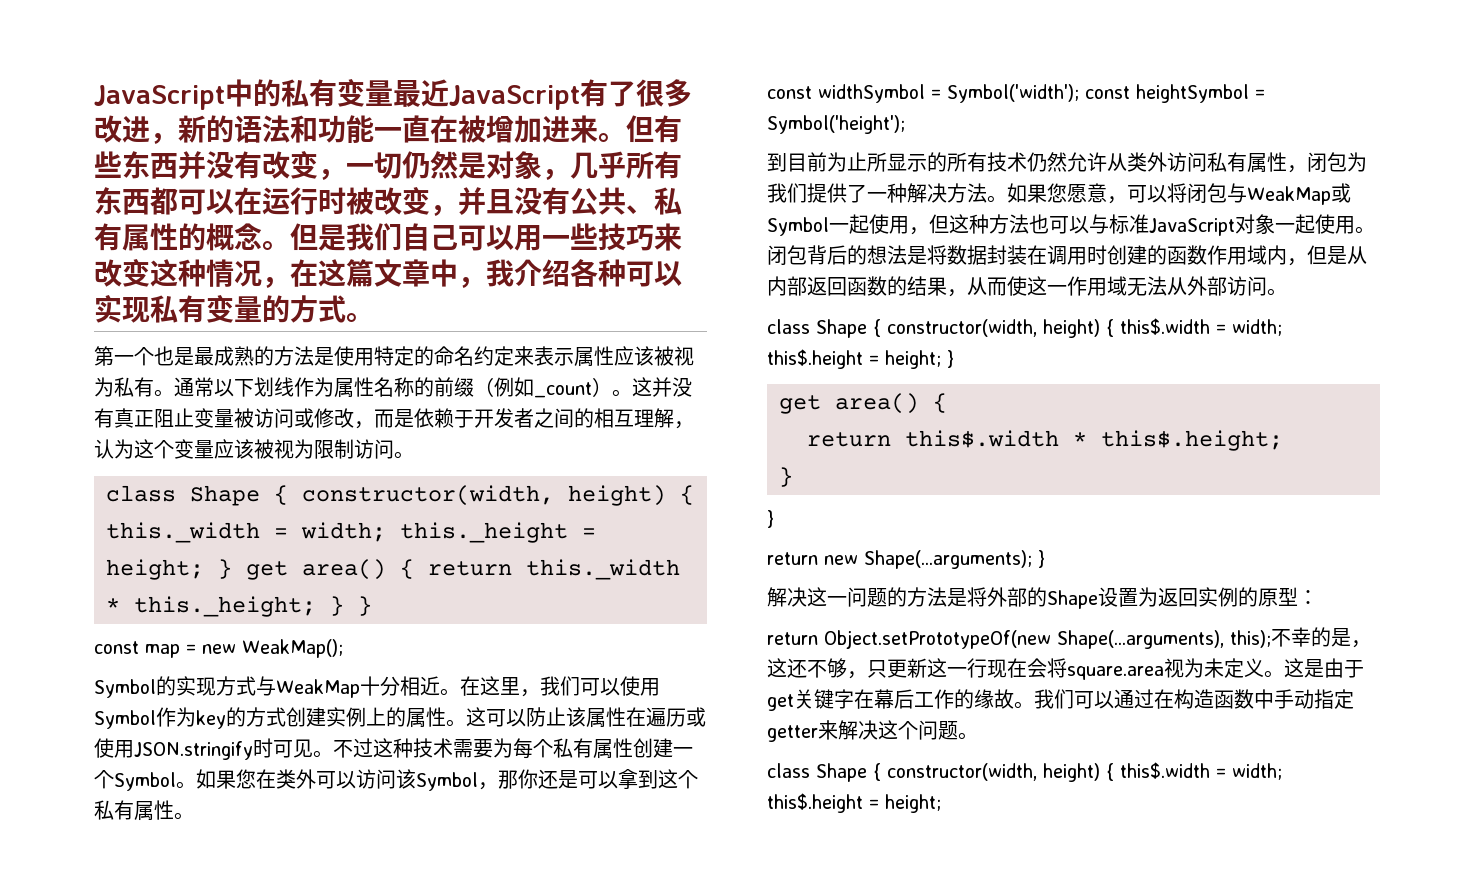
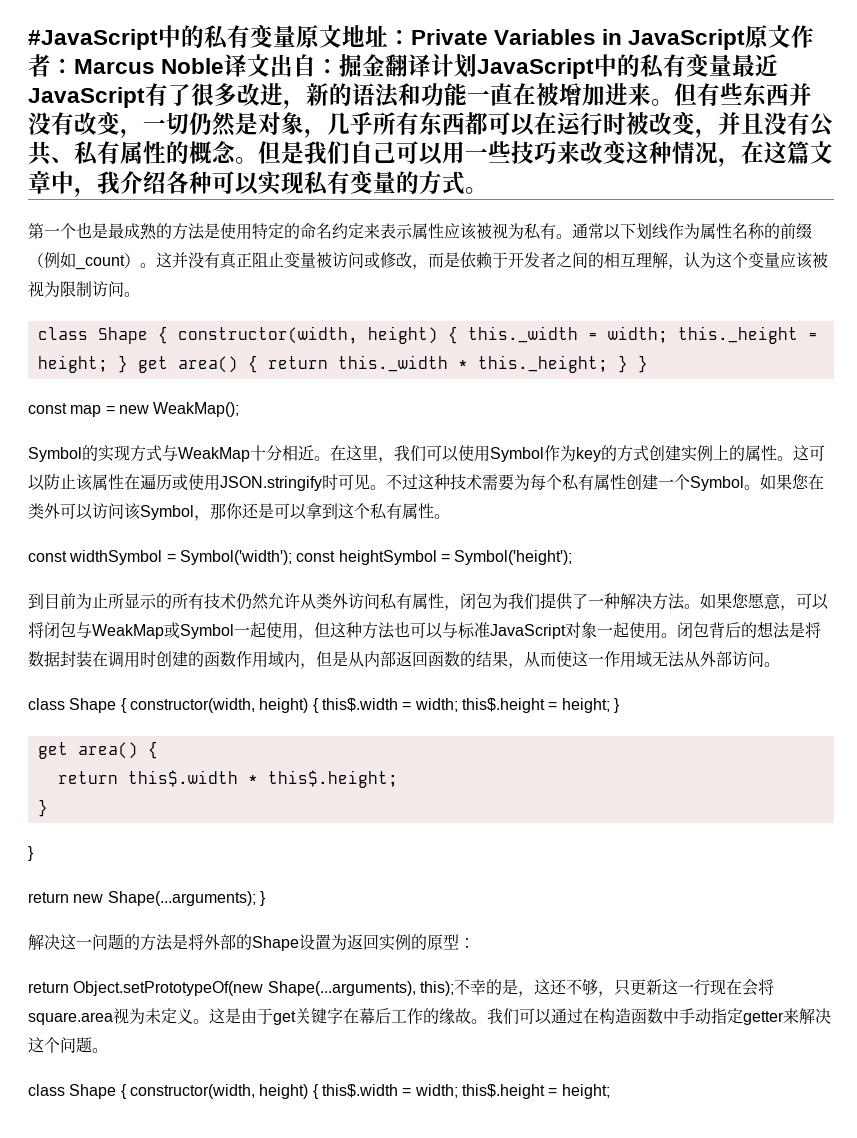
- JavaScript中的私有变量最近JavaScript有了很多改进，新的语法和功能一直在被增加进来。
+ #JavaScript中的私有变量原文地址：Private Variables in JavaScript原文作者：Marcus Noble译文出自：掘金翻译计划JavaScript中的私有变量最近JavaScript有了很多改进，新的语法和功能一直在被增加进来。

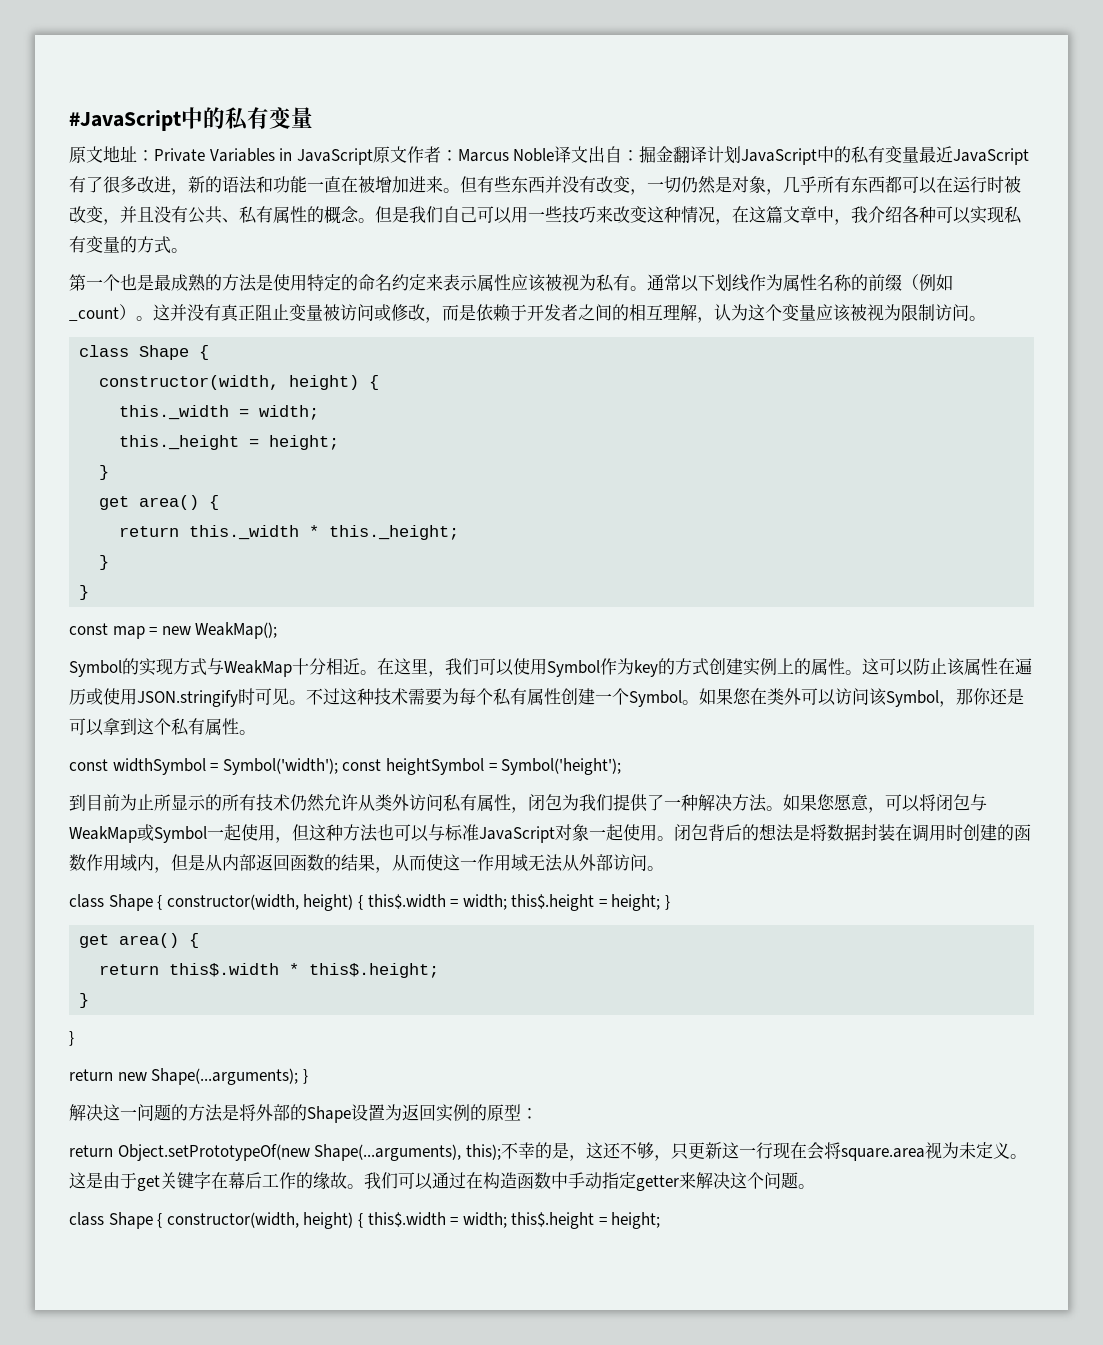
- #JavaScript中的私有变量原文地址：Private Variables in JavaScript原文作者：Marcus Noble译文出自：掘金翻译计划JavaScript中的私有变量最近JavaScript有了很多改进，新的语法和功能一直在被增加进来。
+ #JavaScript中的私有变量
+ 原文地址：Private Variables in JavaScript原文作者：Marcus Noble译文出自：掘金翻译计划JavaScript中的私有变量最近JavaScript有了很多改进，新的语法和功能一直在被增加进来。
  这并没有真正阻止变量被访问或修改，而是依赖于开发者之间的相互理解，认为这个变量应该被视为限制访问。
- class Shape { constructor(width, height) { this._width = width; this._height = height; } get area() { return this._width * this._height; } }
+ class Shape {
+ constructor(width, height) {
+ this._width = width;
+ this._height = height;
+ }
+ get area() {
+ return this._width * this._height;
+ }
+ }

